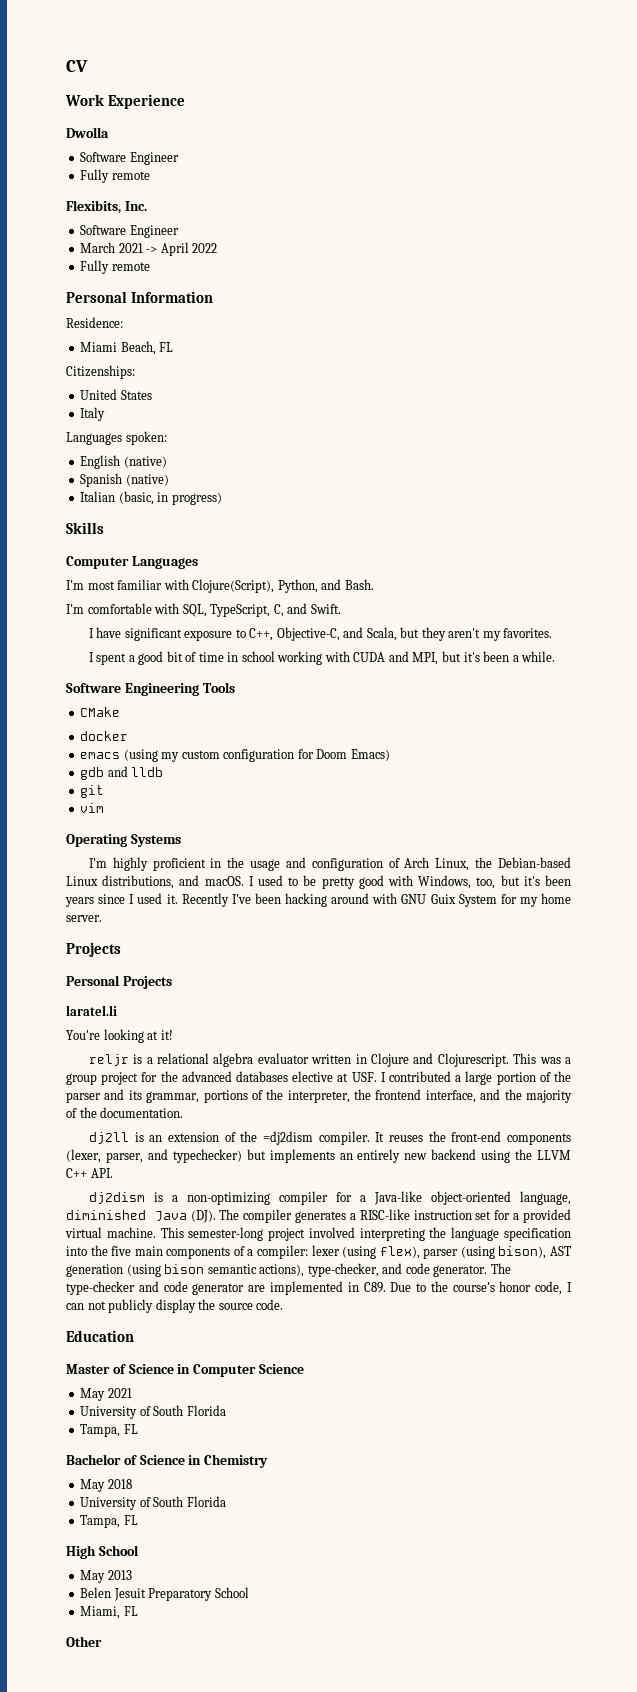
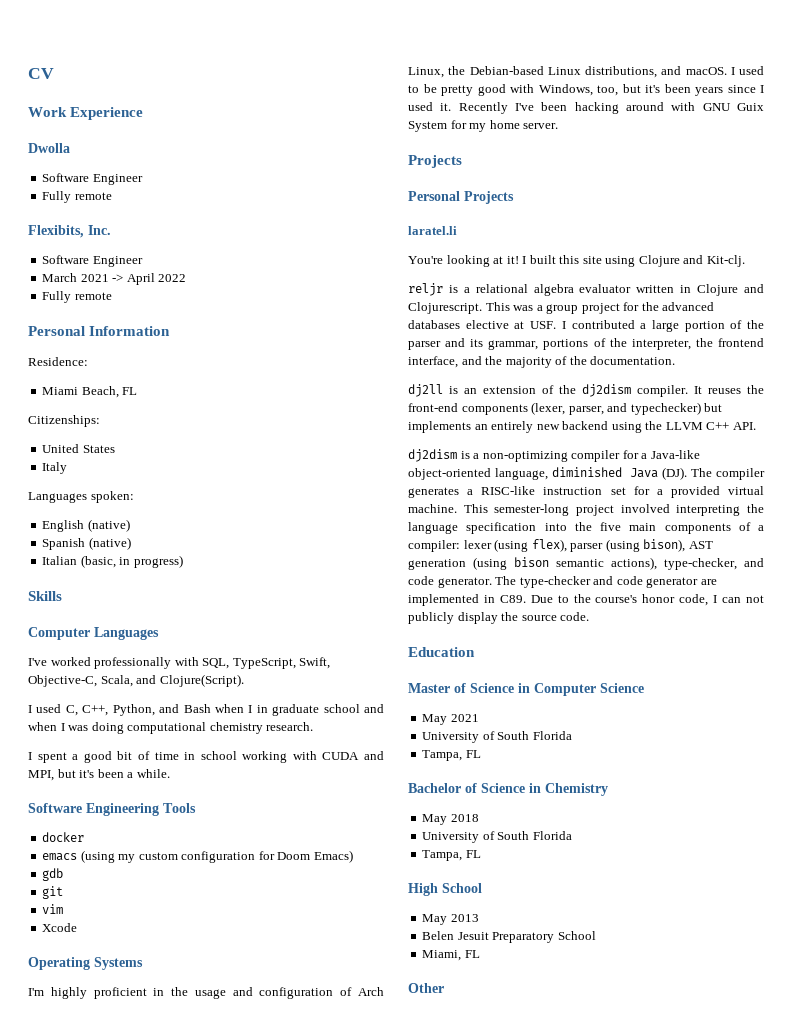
- I'm most familiar with Clojure(Script), Python, and Bash.
- I'm comfortable with SQL, TypeScript, C, and Swift.
- I have significant exposure to C++, Objective-C, and Scala, but they aren't my favorites.
+ I've worked professionally with SQL, TypeScript, Swift, Objective-C, Scala, and Clojure(Script).
+ I used C, C++, Python, and Bash when I in graduate school and when I was doing computational chemistry research.
- CMake
- gdb and lldb
+ gdb
+ Xcode
+ I built this site using Clojure and Kit-clj.
- dj2ll is an extension of the =dj2dism compiler.
+ dj2ll is an extension of the dj2dism compiler.

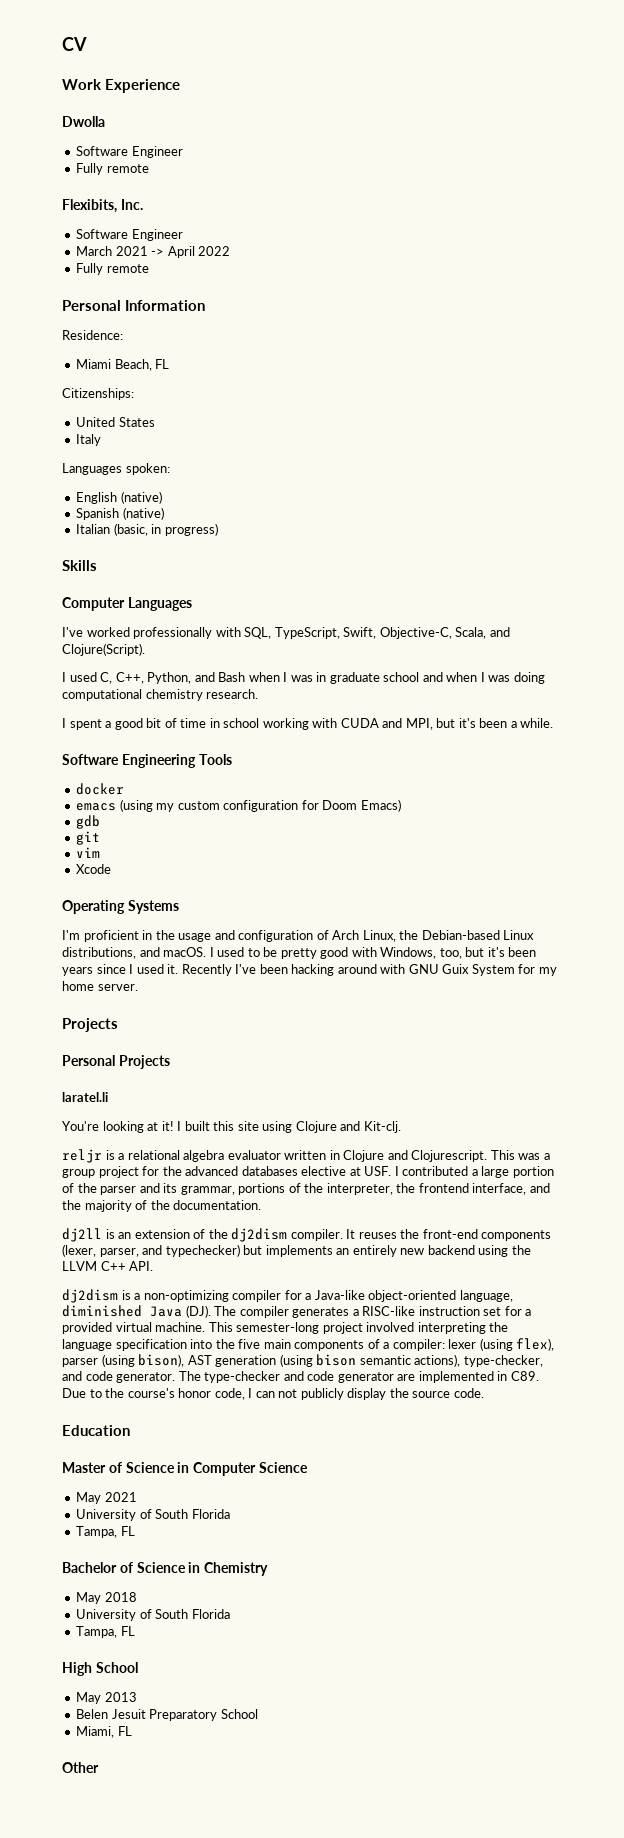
- I used C, C++, Python, and Bash when I in graduate school and when I was doing computational chemistry research.
+ I used C, C++, Python, and Bash when I was in graduate school and when I was doing computational chemistry research.
- I'm highly proficient in the usage and configuration of Arch Linux, the Debian-based Linux distributions, and macOS.
+ I'm proficient in the usage and configuration of Arch Linux, the Debian-based Linux distributions, and macOS.

